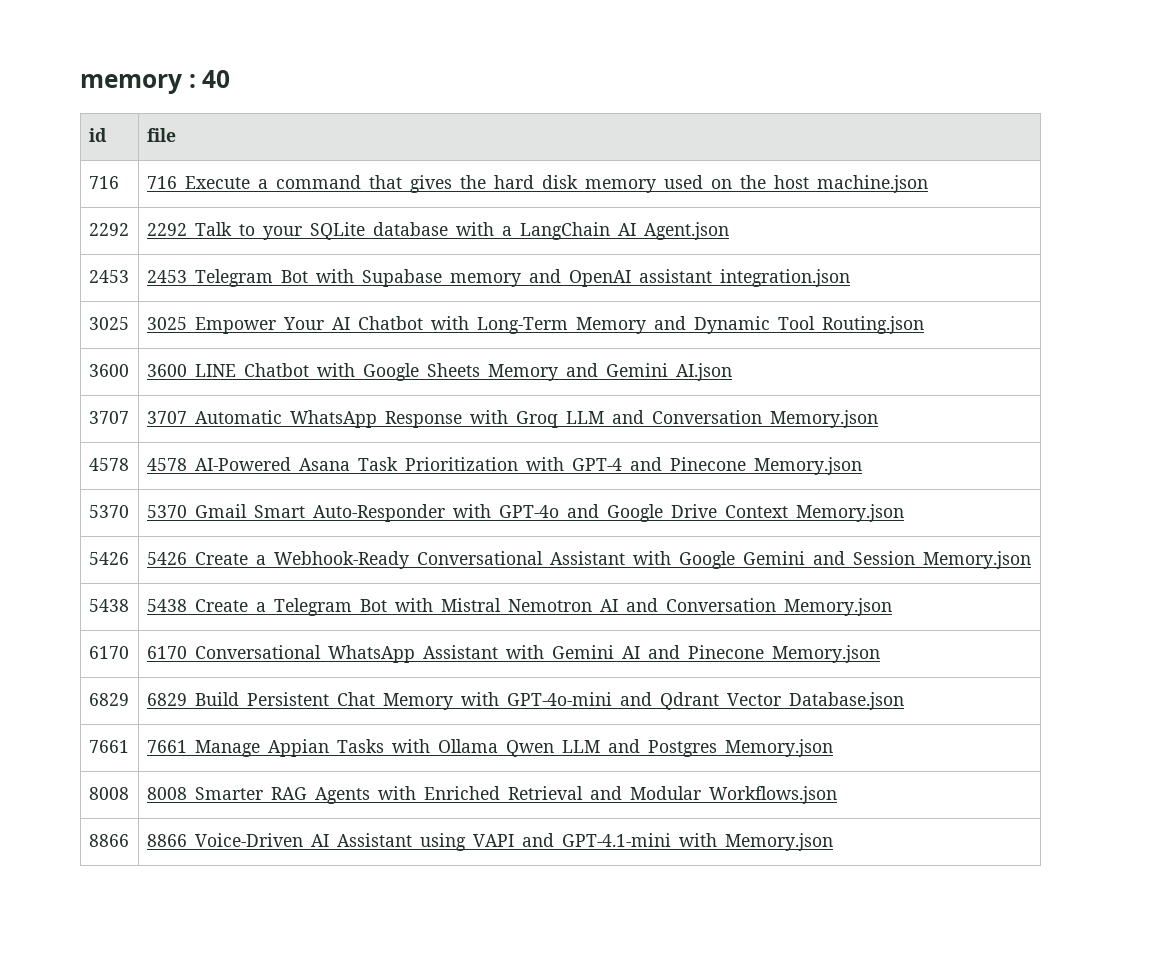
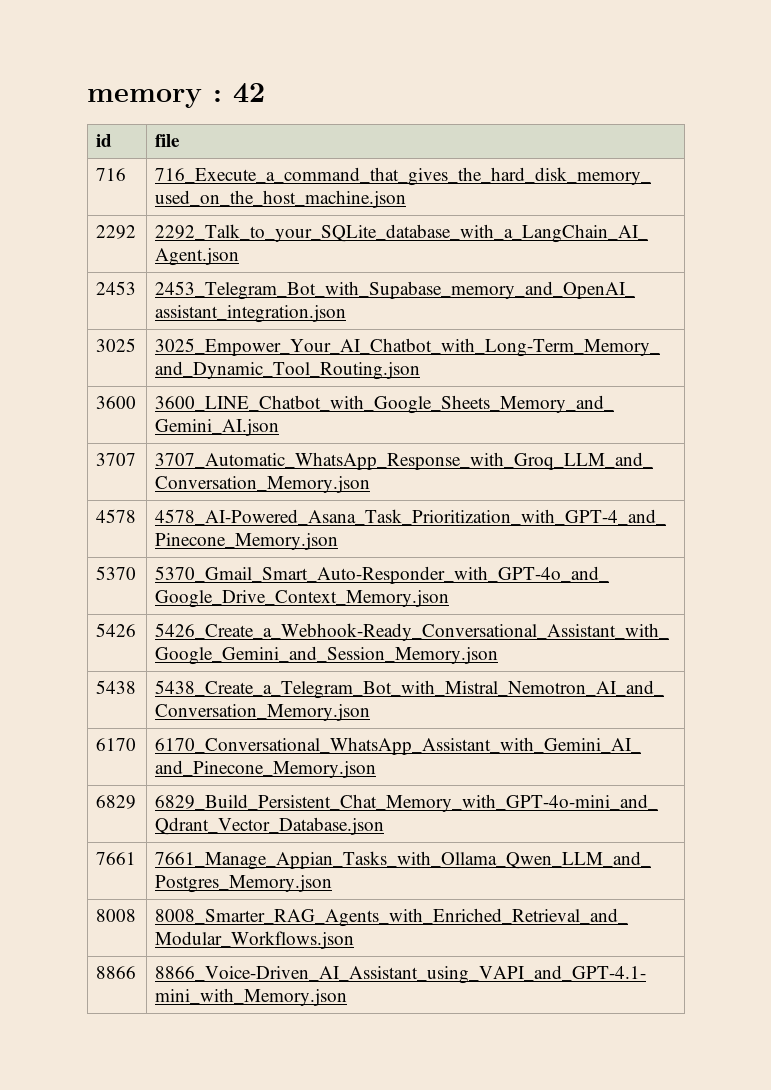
- memory : 40
+ memory : 42

